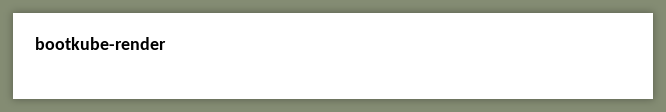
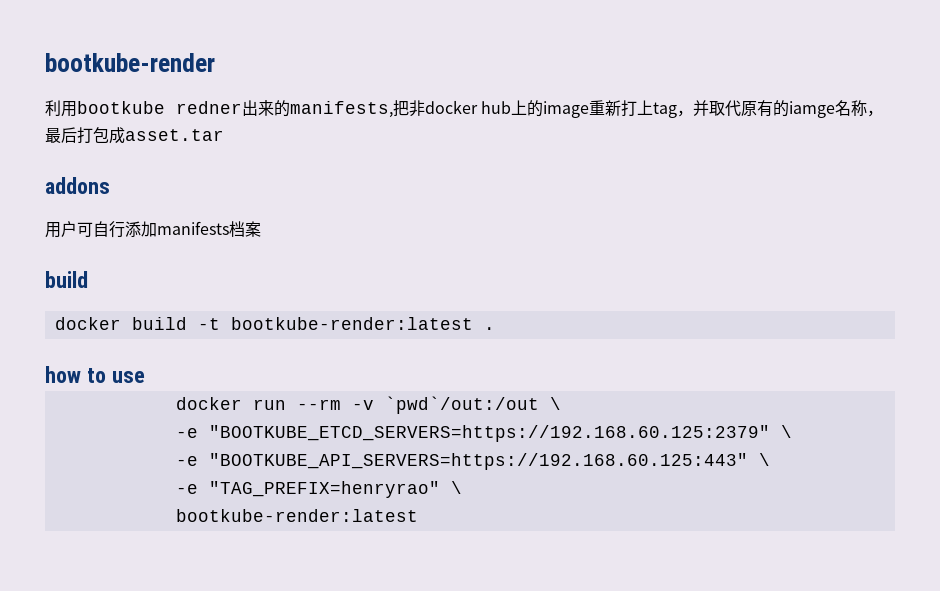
+ 利用bootkube redner出来的manifests,把非docker hub上的image重新打上tag，并取代原有的iamge名称，最后打包成asset.tar
+ addons
+ 用户可自行添加manifests档案
+ build
+ docker build -t bootkube-render:latest .
+ how to use
+ docker run --rm -v `pwd`/out:/out \
+ -e "BOOTKUBE_ETCD_SERVERS=https://192.168.60.125:2379" \
+ -e "BOOTKUBE_API_SERVERS=https://192.168.60.125:443" \
+ -e "TAG_PREFIX=henryrao" \
+ bootkube-render:latest

